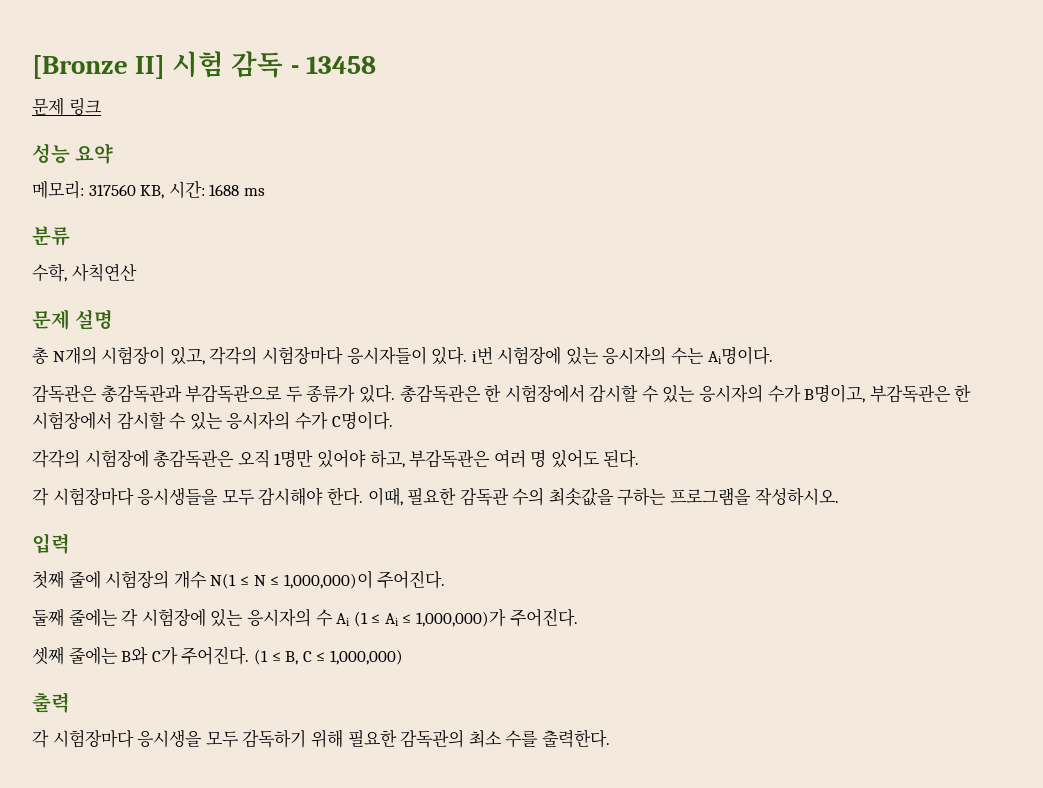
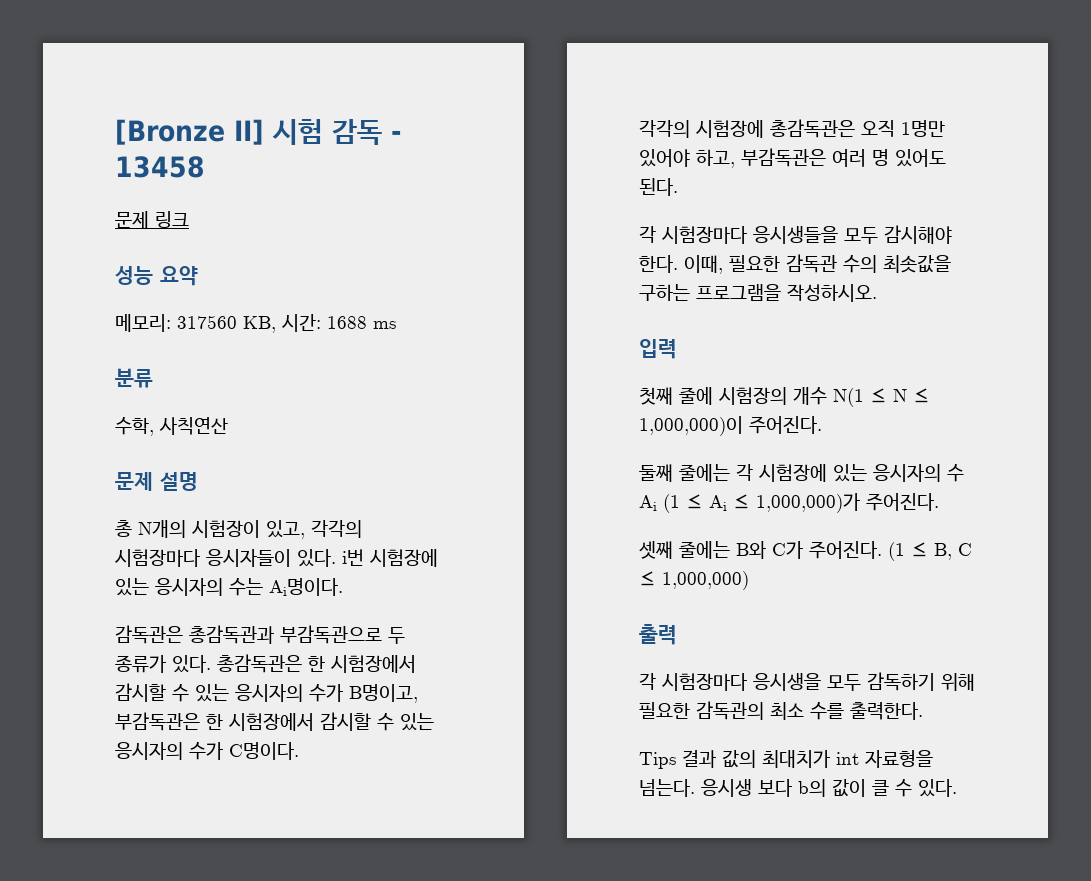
+ Tips 결과 값의 최대치가 int 자료형을 넘는다. 응시생 보다 b의 값이 클 수 있다.

